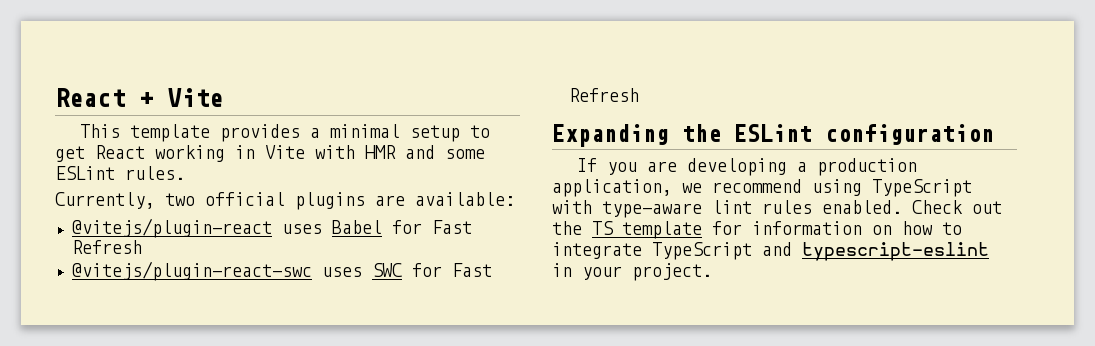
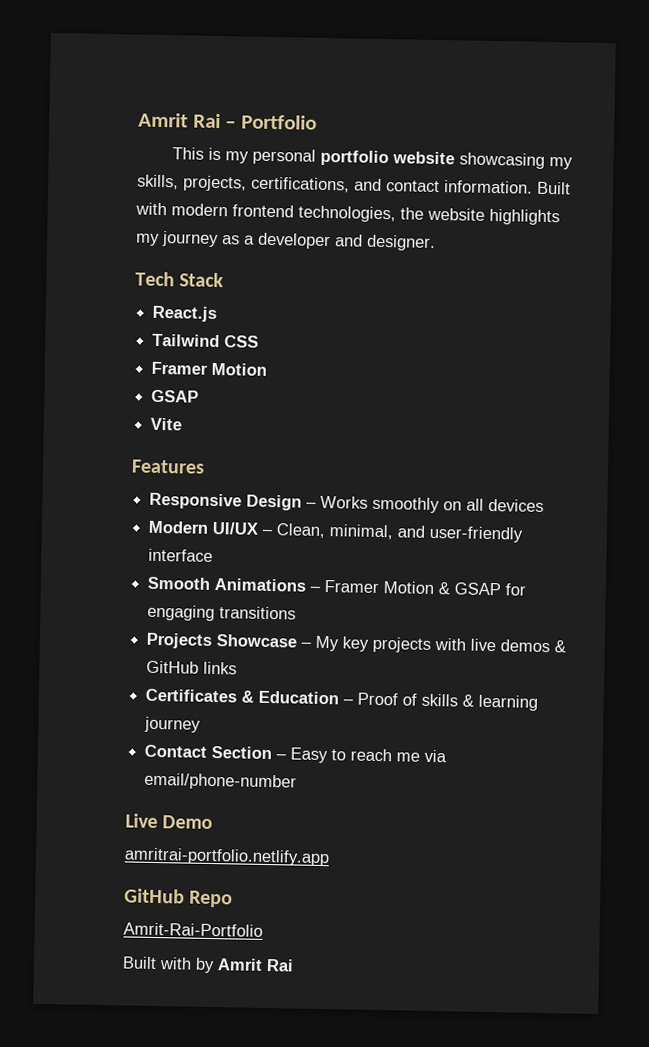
- React + Vite
- This template provides a minimal setup to get React working in Vite with HMR and some ESLint rules.
- Currently, two official plugins are available:
- @vitejs/plugin-react uses Babel for Fast Refresh
- @vitejs/plugin-react-swc uses SWC for Fast Refresh
- Expanding the ESLint configuration
- If you are developing a production application, we recommend using TypeScript with type-aware lint rules enabled. Check out the TS template for information on how to integrate TypeScript and typescript-eslint in your project.
+ Amrit Rai – Portfolio
+ This is my personal portfolio website showcasing my skills, projects, certifications, and contact information. Built with modern frontend technologies, the website highlights my journey as a developer and designer.
+ Tech Stack
+ React.js
+ Tailwind CSS
+ Framer Motion
+ GSAP
+ Vite
+ Features
+ Responsive Design – Works smoothly on all devices
+ Modern UI/UX – Clean, minimal, and user-friendly interface
+ Smooth Animations – Framer Motion & GSAP for engaging transitions
+ Projects Showcase – My key projects with live demos & GitHub links
+ Certificates & Education – Proof of skills & learning journey
+ Contact Section – Easy to reach me via email/phone-number
+ Live Demo
+ amritrai-portfolio.netlify.app
+ GitHub Repo
+ Amrit-Rai-Portfolio
+ Built with by Amrit Rai

